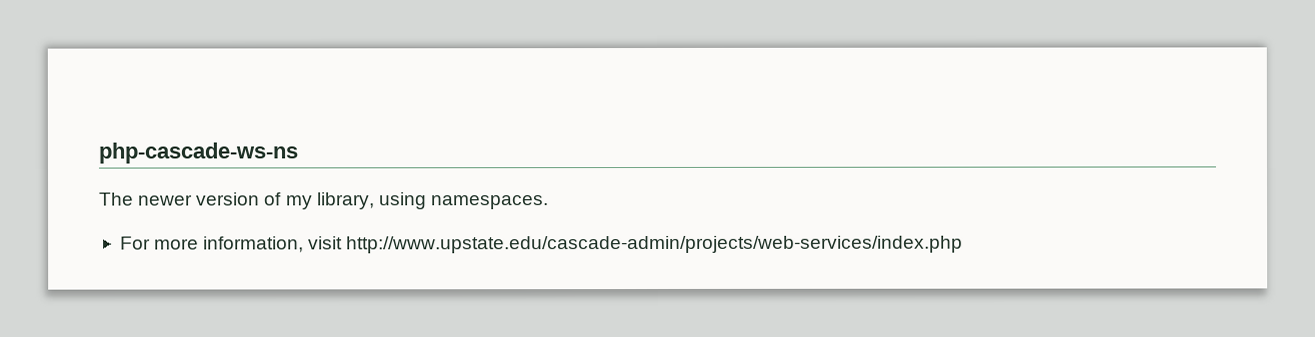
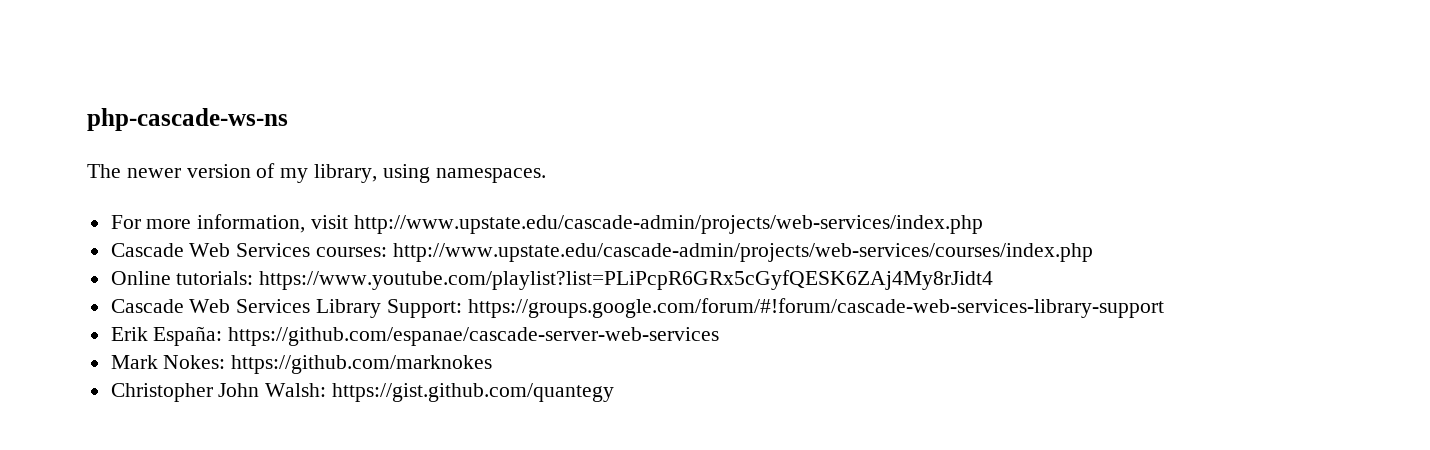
+ Cascade Web Services courses: http://www.upstate.edu/cascade-admin/projects/web-services/courses/index.php
+ Online tutorials: https://www.youtube.com/playlist?list=PLiPcpR6GRx5cGyfQESK6ZAj4My8rJidt4
+ Cascade Web Services Library Support: https://groups.google.com/forum/#!forum/cascade-web-services-library-support
+ Erik España: https://github.com/espanae/cascade-server-web-services
+ Mark Nokes: https://github.com/marknokes
+ Christopher John Walsh: https://gist.github.com/quantegy

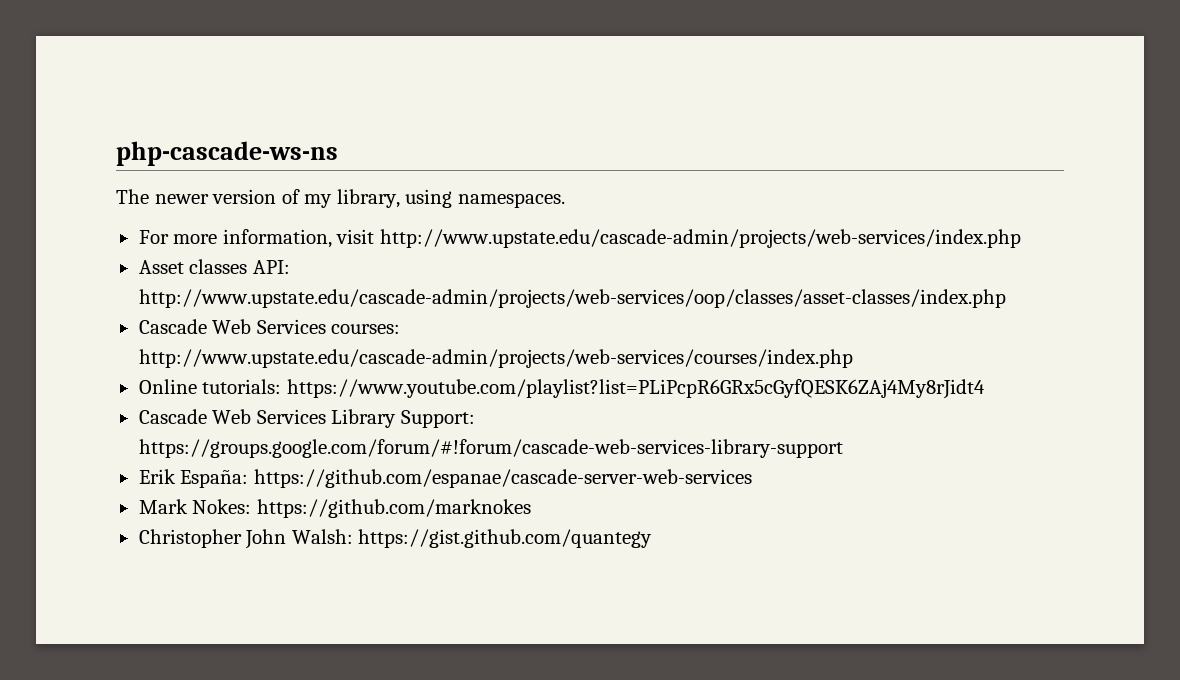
+ Asset classes API: http://www.upstate.edu/cascade-admin/projects/web-services/oop/classes/asset-classes/index.php

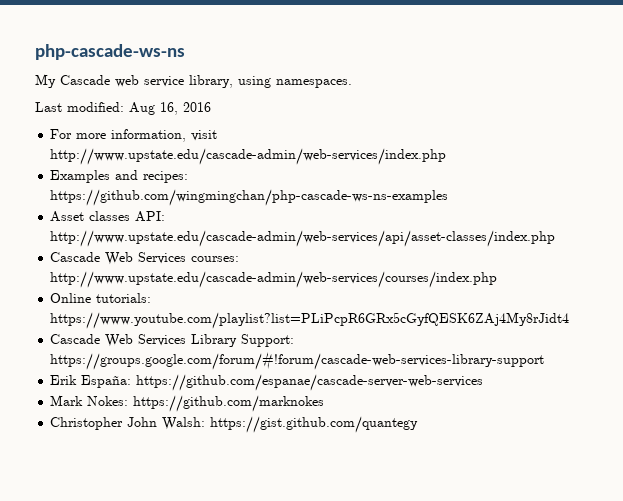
- The newer version of my library, using namespaces.
+ My Cascade web service library, using namespaces.
+ Last modified: Aug 16, 2016
- For more information, visit http://www.upstate.edu/cascade-admin/projects/web-services/index.php
+ For more information, visit http://www.upstate.edu/cascade-admin/web-services/index.php
+ Examples and recipes: https://github.com/wingmingchan/php-cascade-ws-ns-examples
- Asset classes API: http://www.upstate.edu/cascade-admin/projects/web-services/oop/classes/asset-classes/index.php
+ Asset classes API: http://www.upstate.edu/cascade-admin/web-services/api/asset-classes/index.php
- Cascade Web Services courses: http://www.upstate.edu/cascade-admin/projects/web-services/courses/index.php
+ Cascade Web Services courses: http://www.upstate.edu/cascade-admin/web-services/courses/index.php

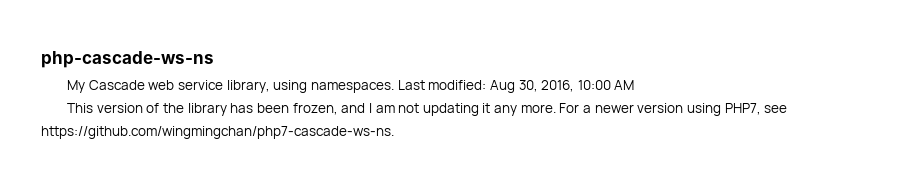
- My Cascade web service library, using namespaces.
- Last modified: Aug 16, 2016
- For more information, visit http://www.upstate.edu/cascade-admin/web-services/index.php
- Examples and recipes: https://github.com/wingmingchan/php-cascade-ws-ns-examples
- Asset classes API: http://www.upstate.edu/cascade-admin/web-services/api/asset-classes/index.php
- Cascade Web Services courses: http://www.upstate.edu/cascade-admin/web-services/courses/index.php
- Online tutorials: https://www.youtube.com/playlist?list=PLiPcpR6GRx5cGyfQESK6ZAj4My8rJidt4
- Cascade Web Services Library Support: https://groups.google.com/forum/#!forum/cascade-web-services-library-support
- Erik España: https://github.com/espanae/cascade-server-web-services
- Mark Nokes: https://github.com/marknokes
- Christopher John Walsh: https://gist.github.com/quantegy
+ My Cascade web service library, using namespaces. Last modified: Aug 30, 2016, 10:00 AM
+ This version of the library has been frozen, and I am not updating it any more. For a newer version using PHP7, see https://github.com/wingmingchan/php7-cascade-ws-ns.

